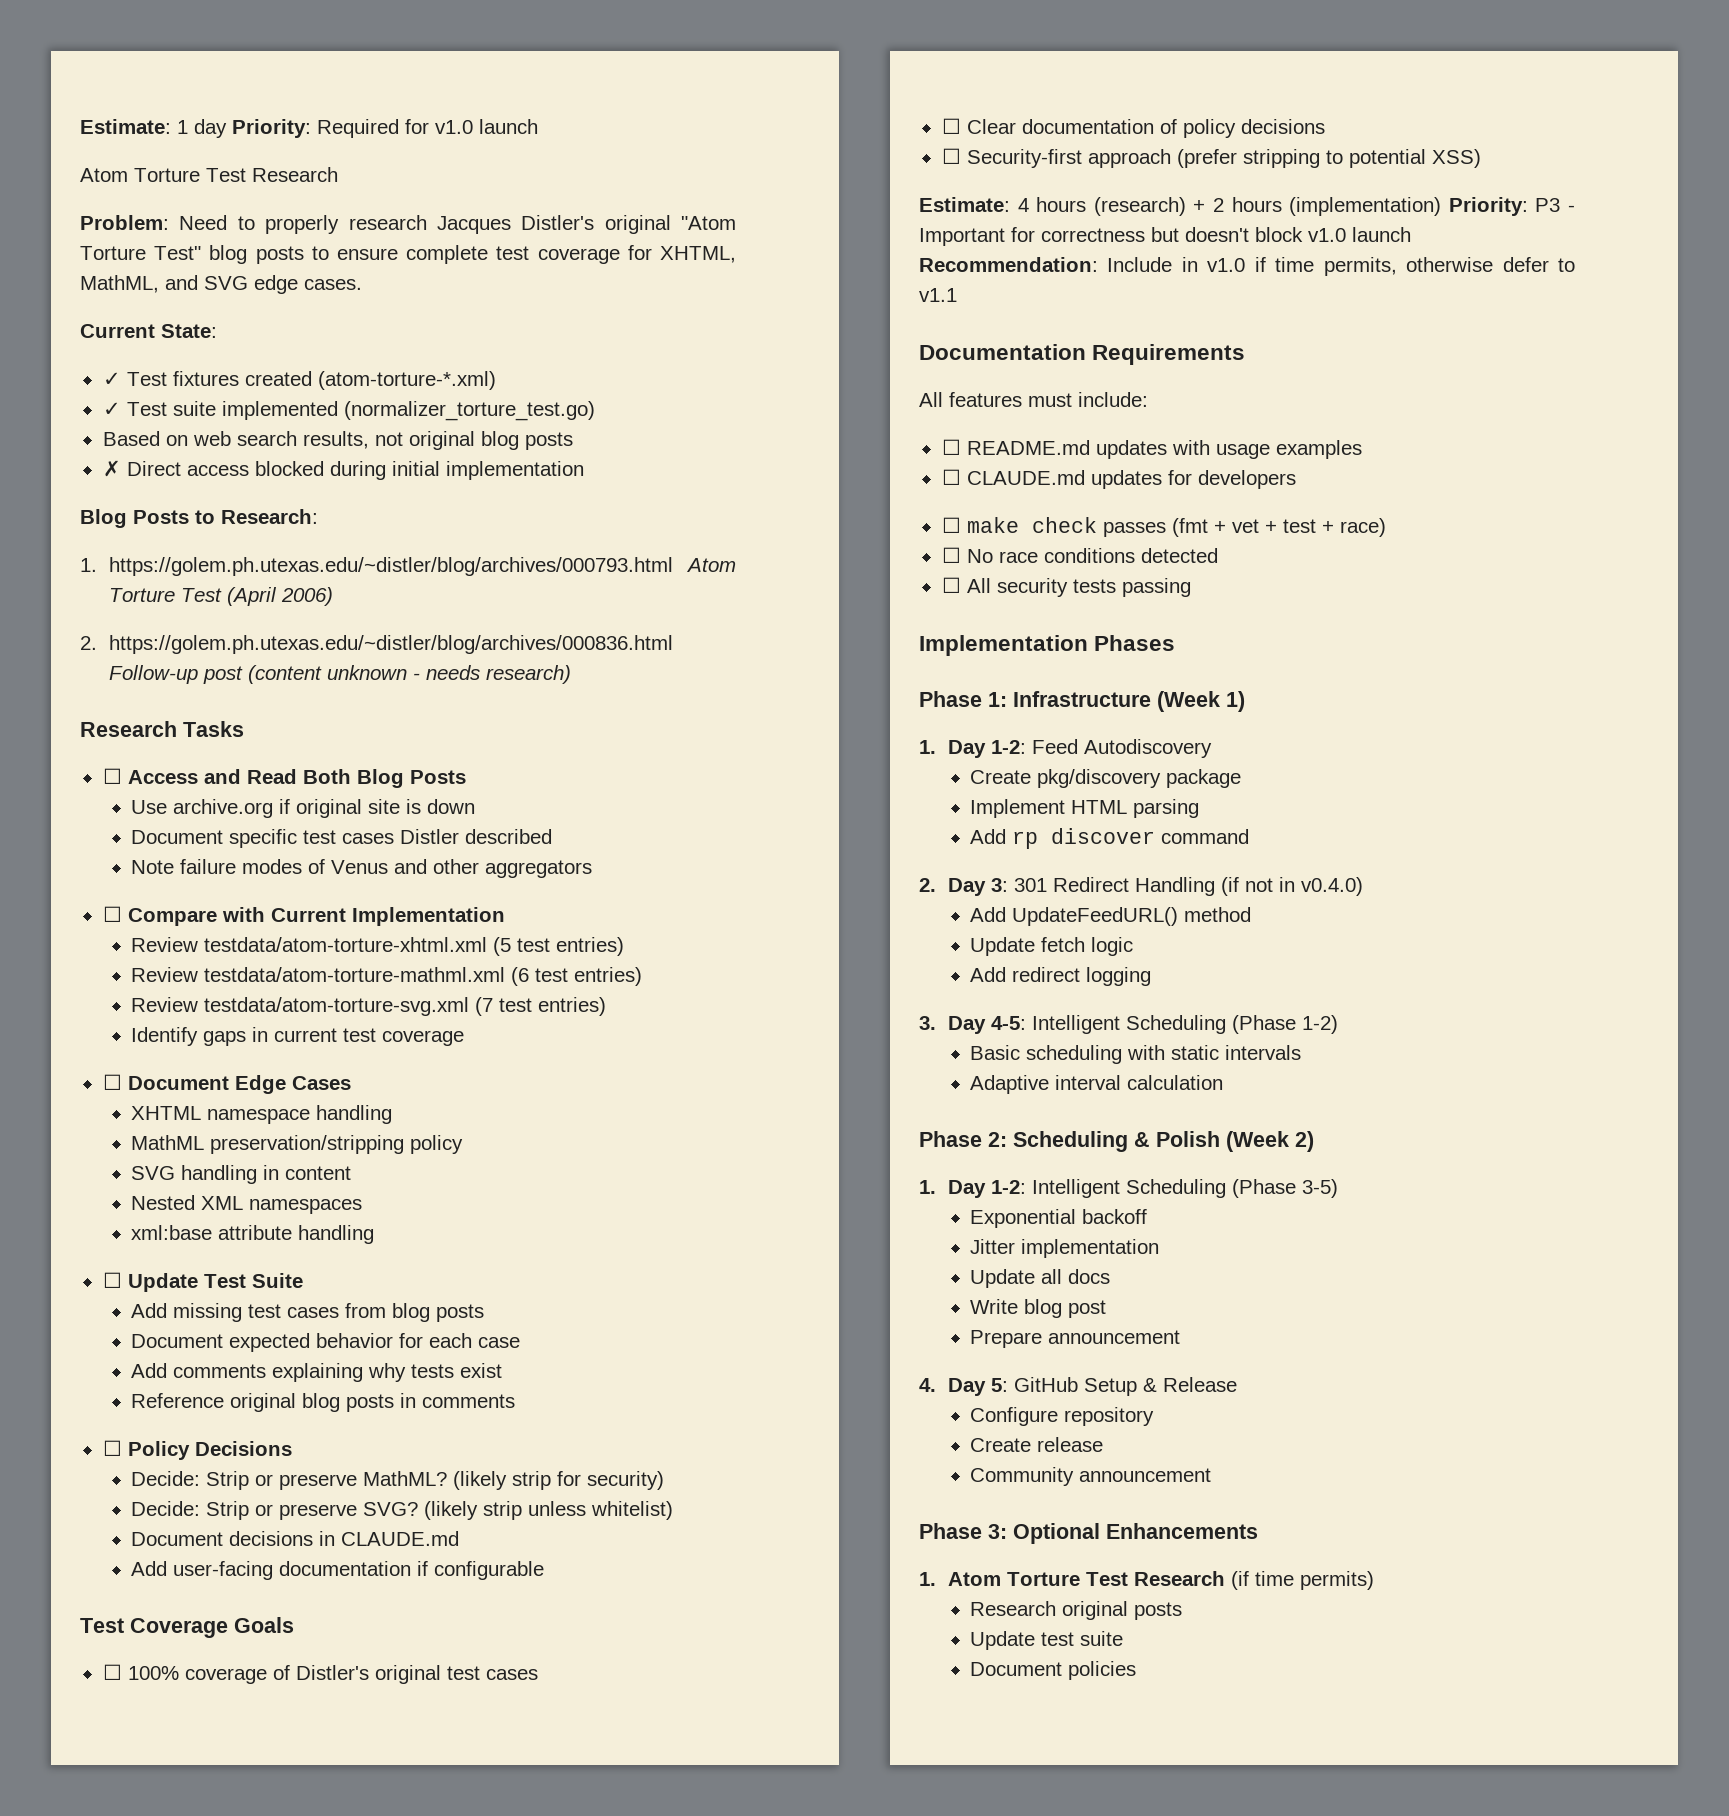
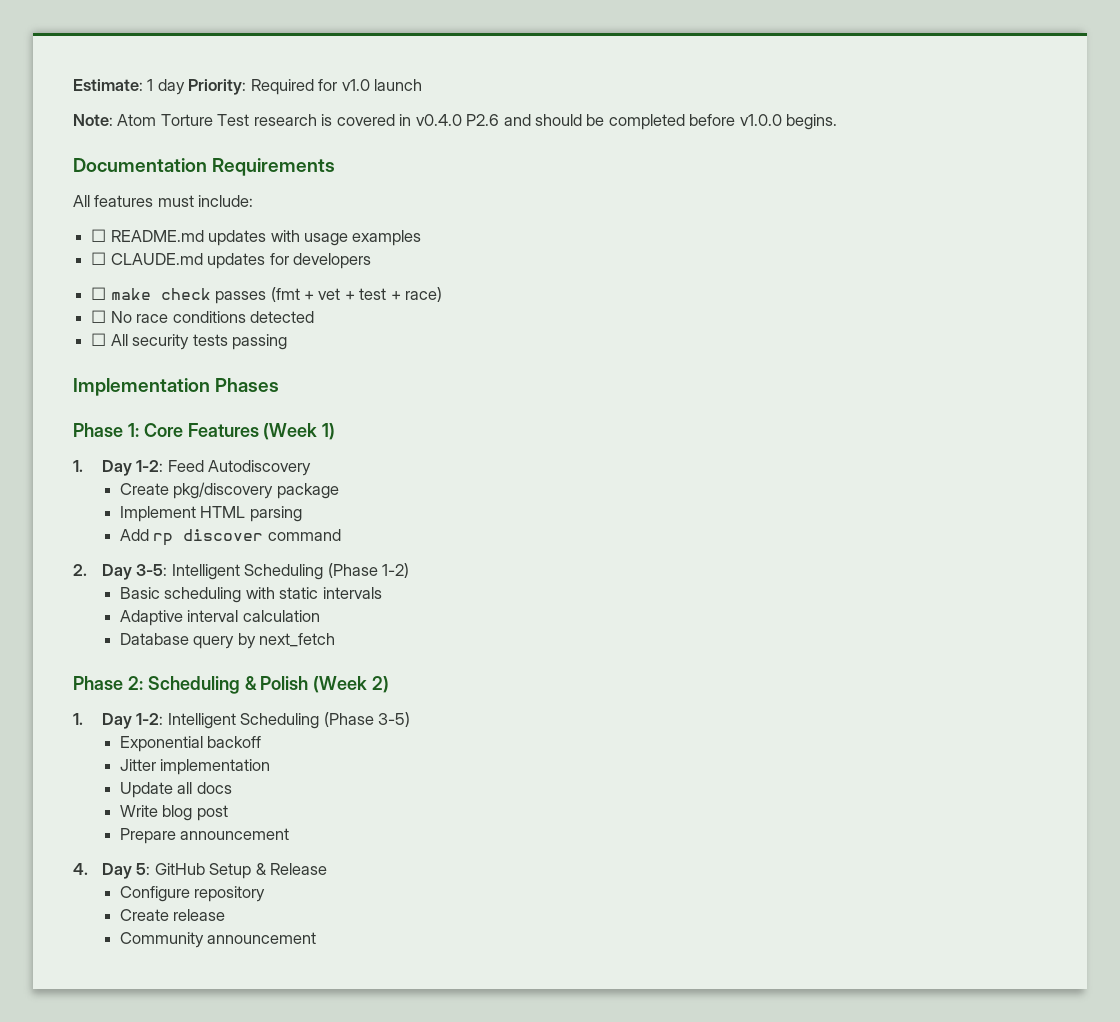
  Estimate: 1 day Priority: Required for v1.0 launch
- Atom Torture Test Research
- Problem: Need to properly research Jacques Distler's original "Atom Torture Test" blog posts to ensure complete test coverage for XHTML, MathML, and SVG edge cases.
- Current State:
- ✓ Test fixtures created (atom-torture-*.xml)
- ✓ Test suite implemented (normalizer_torture_test.go)
- Based on web search results, not original blog posts
- ✗ Direct access blocked during initial implementation
- Blog Posts to Research:
- 1. https://golem.ph.utexas.edu/~distler/blog/archives/000793.html Atom Torture Test (April 2006)
- 2. https://golem.ph.utexas.edu/~distler/blog/archives/000836.html Follow-up post (content unknown - needs research)
- Research Tasks
- ☐ Access and Read Both Blog Posts
- Use archive.org if original site is down
- Document specific test cases Distler described
- Note failure modes of Venus and other aggregators
- ☐ Compare with Current Implementation
- Review testdata/atom-torture-xhtml.xml (5 test entries)
- Review testdata/atom-torture-mathml.xml (6 test entries)
- Review testdata/atom-torture-svg.xml (7 test entries)
- Identify gaps in current test coverage
- ☐ Document Edge Cases
- XHTML namespace handling
- MathML preservation/stripping policy
- SVG handling in content
- Nested XML namespaces
- xml:base attribute handling
- ☐ Update Test Suite
- Add missing test cases from blog posts
- Document expected behavior for each case
- Add comments explaining why tests exist
- Reference original blog posts in comments
- ☐ Policy Decisions
- Decide: Strip or preserve MathML? (likely strip for security)
- Decide: Strip or preserve SVG? (likely strip unless whitelist)
- Document decisions in CLAUDE.md
- Add user-facing documentation if configurable
- Test Coverage Goals
- ☐ 100% coverage of Distler's original test cases
- ☐ Clear documentation of policy decisions
- ☐ Security-first approach (prefer stripping to potential XSS)
- Estimate: 4 hours (research) + 2 hours (implementation) Priority: P3 - Important for correctness but doesn't block v1.0 launch Recommendation: Include in v1.0 if time permits, otherwise defer to v1.1
+ Note: Atom Torture Test research is covered in v0.4.0 P2.6 and should be completed before v1.0.0 begins.
- Phase 1: Infrastructure (Week 1)
+ Phase 1: Core Features (Week 1)
- 2. Day 3: 301 Redirect Handling (if not in v0.4.0)
- Add UpdateFeedURL() method
- Update fetch logic
- Add redirect logging
- 3. Day 4-5: Intelligent Scheduling (Phase 1-2)
+ 2. Day 3-5: Intelligent Scheduling (Phase 1-2)
+ Database query by next_fetch
- Phase 3: Optional Enhancements
- 1. Atom Torture Test Research (if time permits)
- Research original posts
- Update test suite
- Document policies

